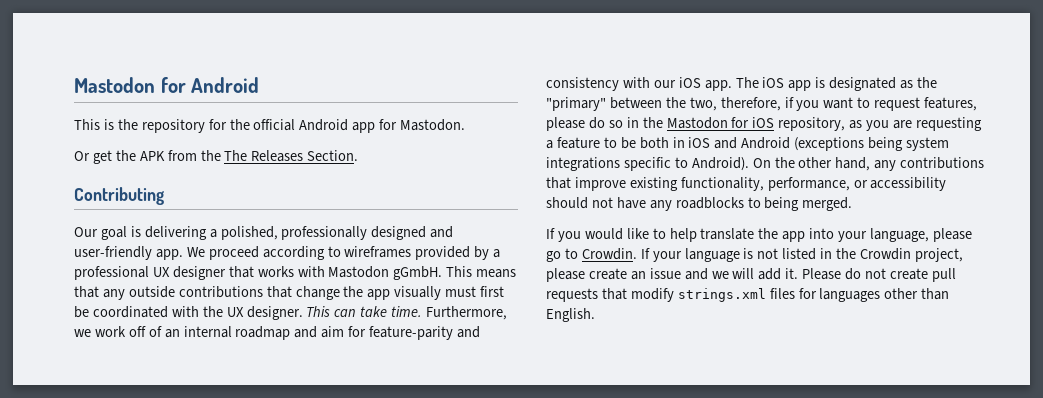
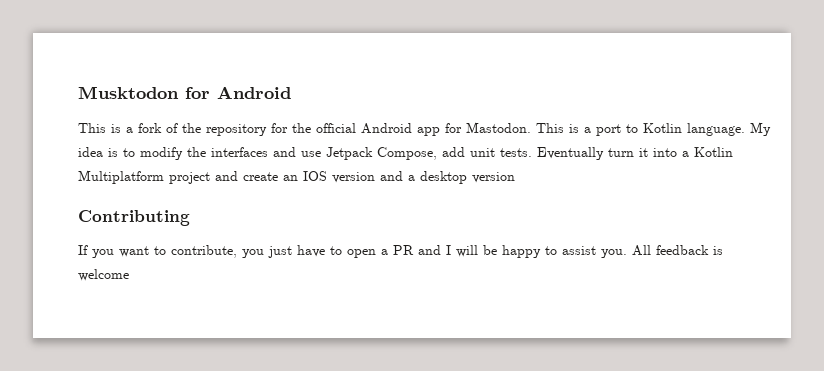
- Mastodon for Android
+ Musktodon for Android
- This is the repository for the official Android app for Mastodon.
- Or get the APK from the The Releases Section.
+ This is a fork of the repository for the official Android app for Mastodon. This is a port to Kotlin language. My idea is to modify the interfaces and use Jetpack Compose, add unit tests. Eventually turn it into a Kotlin Multiplatform project and create an IOS version and a desktop version
  Contributing
- Our goal is delivering a polished, professionally designed and user-friendly app. We proceed according to wireframes provided by a professional UX designer that works with Mastodon gGmbH. This means that any outside contributions that change the app visually must first be coordinated with the UX designer. This can take time. Furthermore, we work off of an internal roadmap and aim for feature-parity and consistency with our iOS app. The iOS app is designated as the "primary" between the two, therefore, if you want to request features, please do so in the Mastodon for iOS repository, as you are requesting a feature to be both in iOS and Android (exceptions being system integrations specific to Android). On the other hand, any contributions that improve existing functionality, performance, or accessibility should not have any roadblocks to being merged.
- If you would like to help translate the app into your language, please go to Crowdin. If your language is not listed in the Crowdin project, please create an issue and we will add it. Please do not create pull requests that modify strings.xml files for languages other than English.
+ If you want to contribute, you just have to open a PR and I will be happy to assist you. All feedback is welcome

